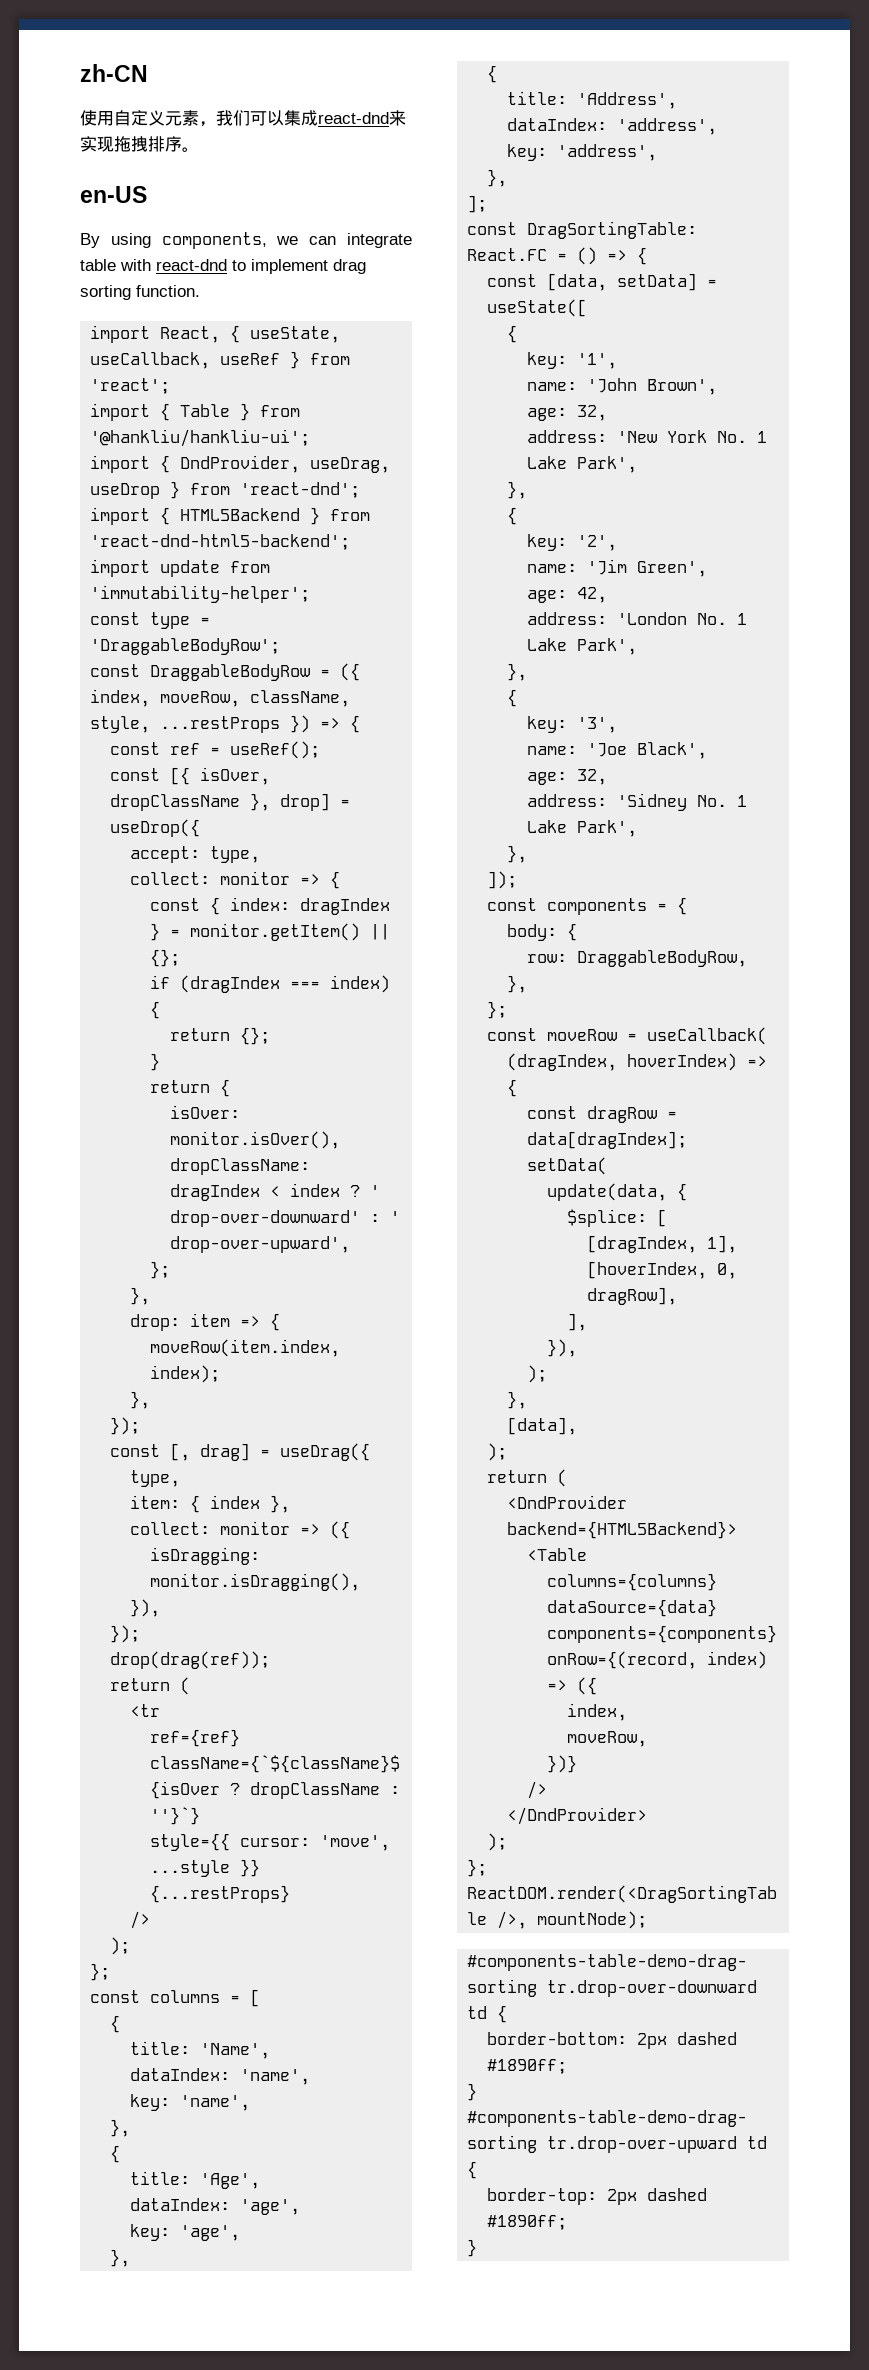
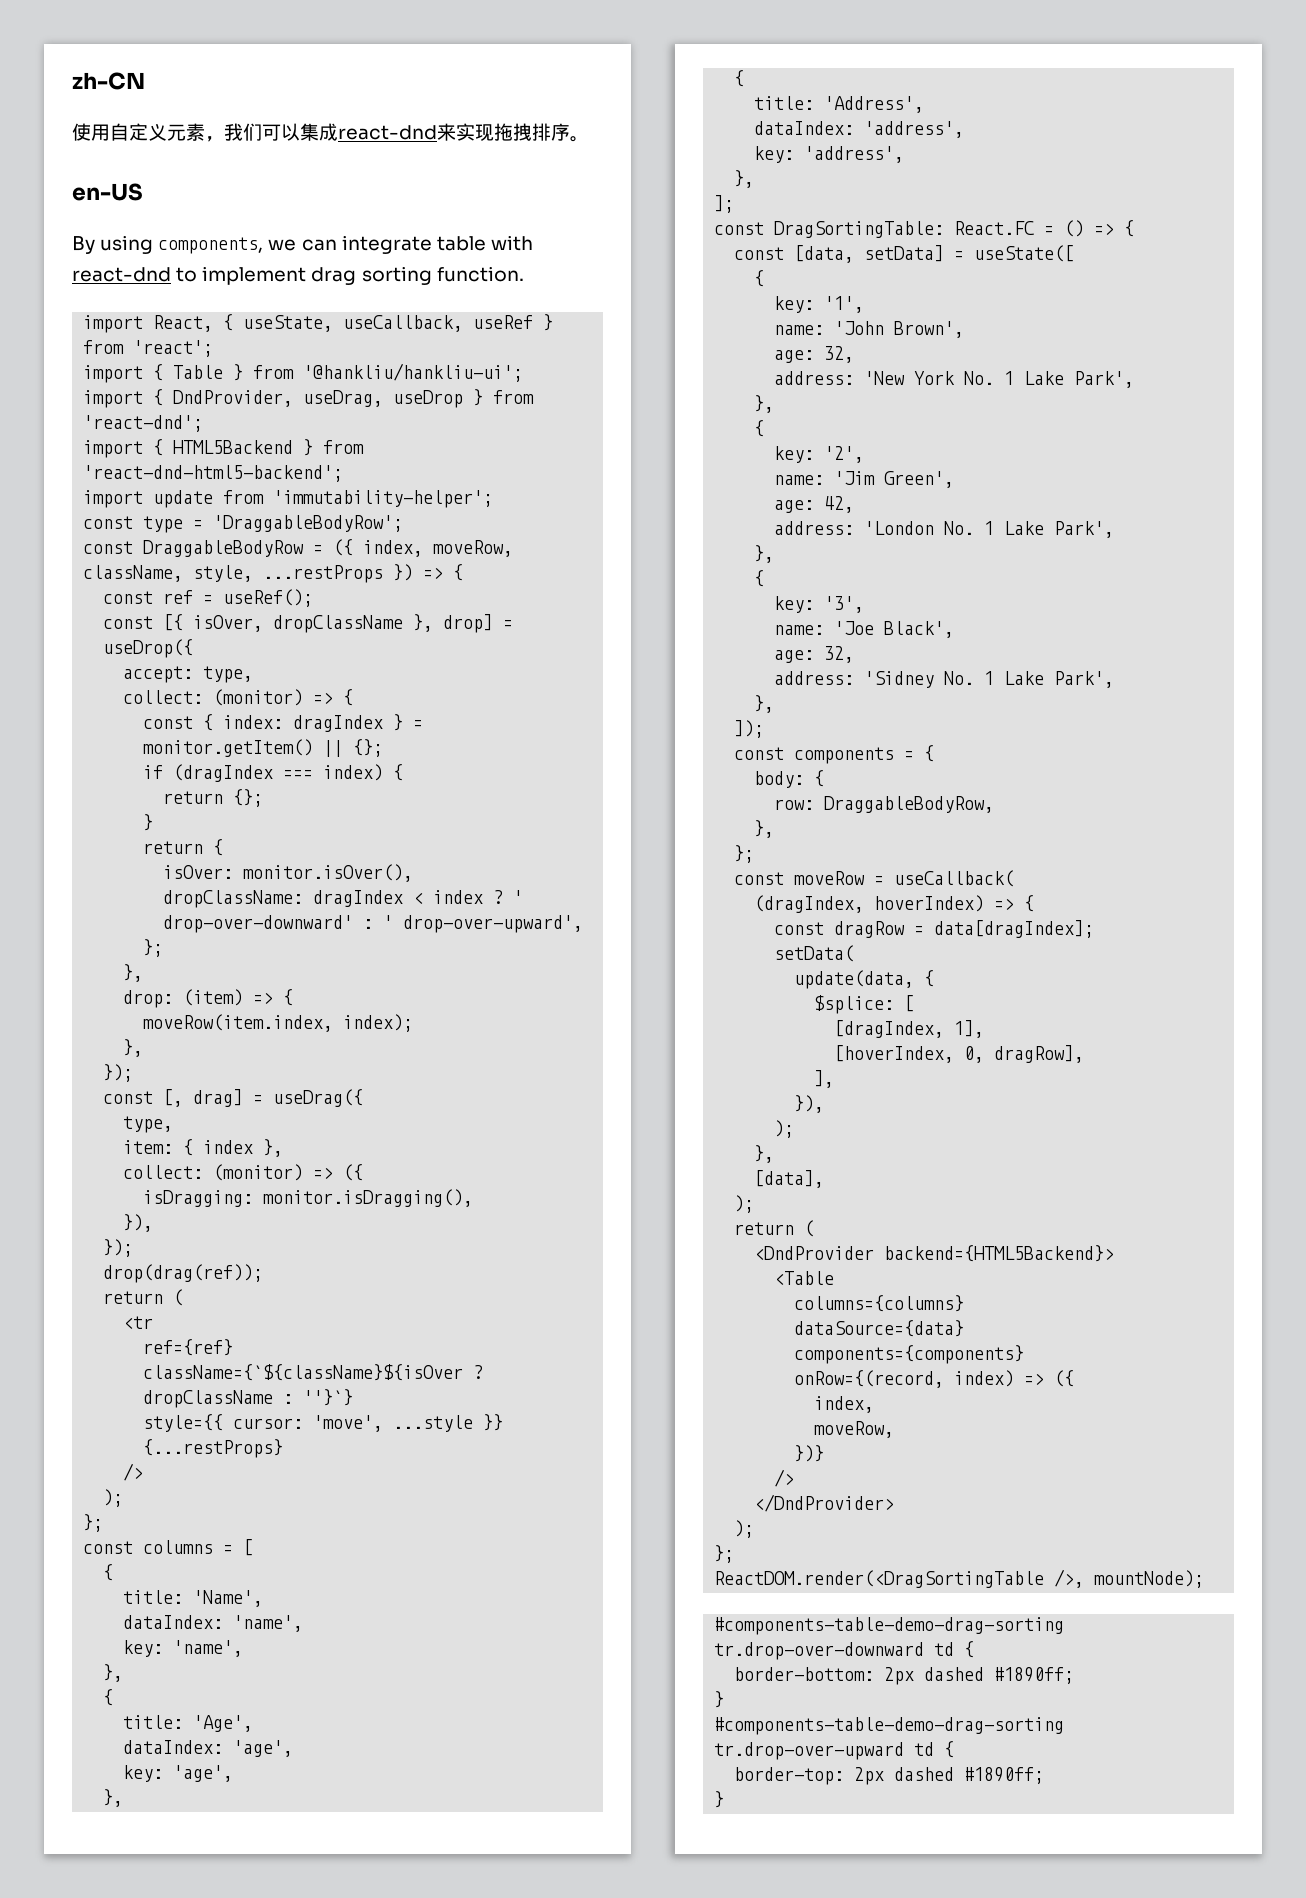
- collect: monitor => {
+ collect: (monitor) => {
- drop: item => {
+ drop: (item) => {
- collect: monitor => ({
+ collect: (monitor) => ({

